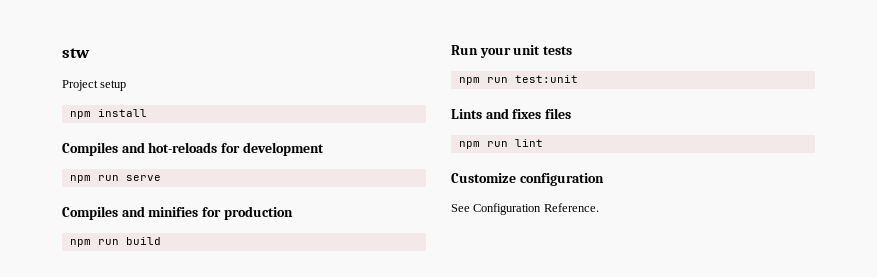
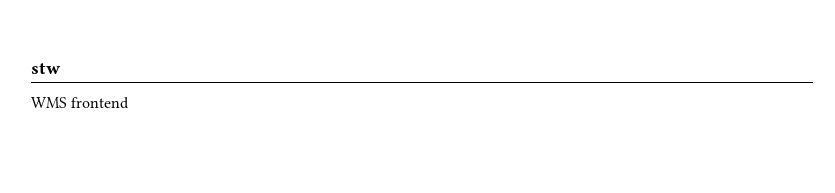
- Project setup
- npm install
- Compiles and hot-reloads for development
- npm run serve
- Compiles and minifies for production
- npm run build
- Run your unit tests
- npm run test:unit
- Lints and fixes files
- npm run lint
- Customize configuration
- See Configuration Reference.
+ WMS frontend

